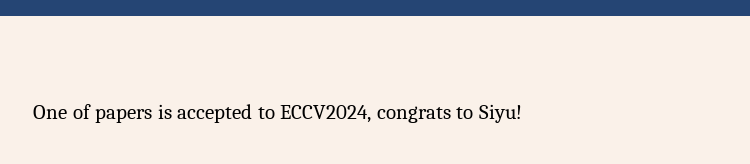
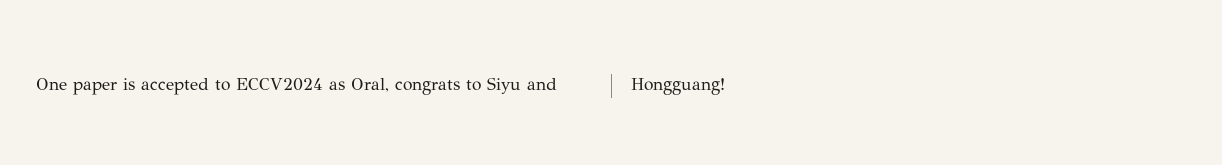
- One of papers is accepted to ECCV2024, congrats to Siyu!
+ One paper is accepted to ECCV2024 as Oral, congrats to Siyu and Hongguang!

